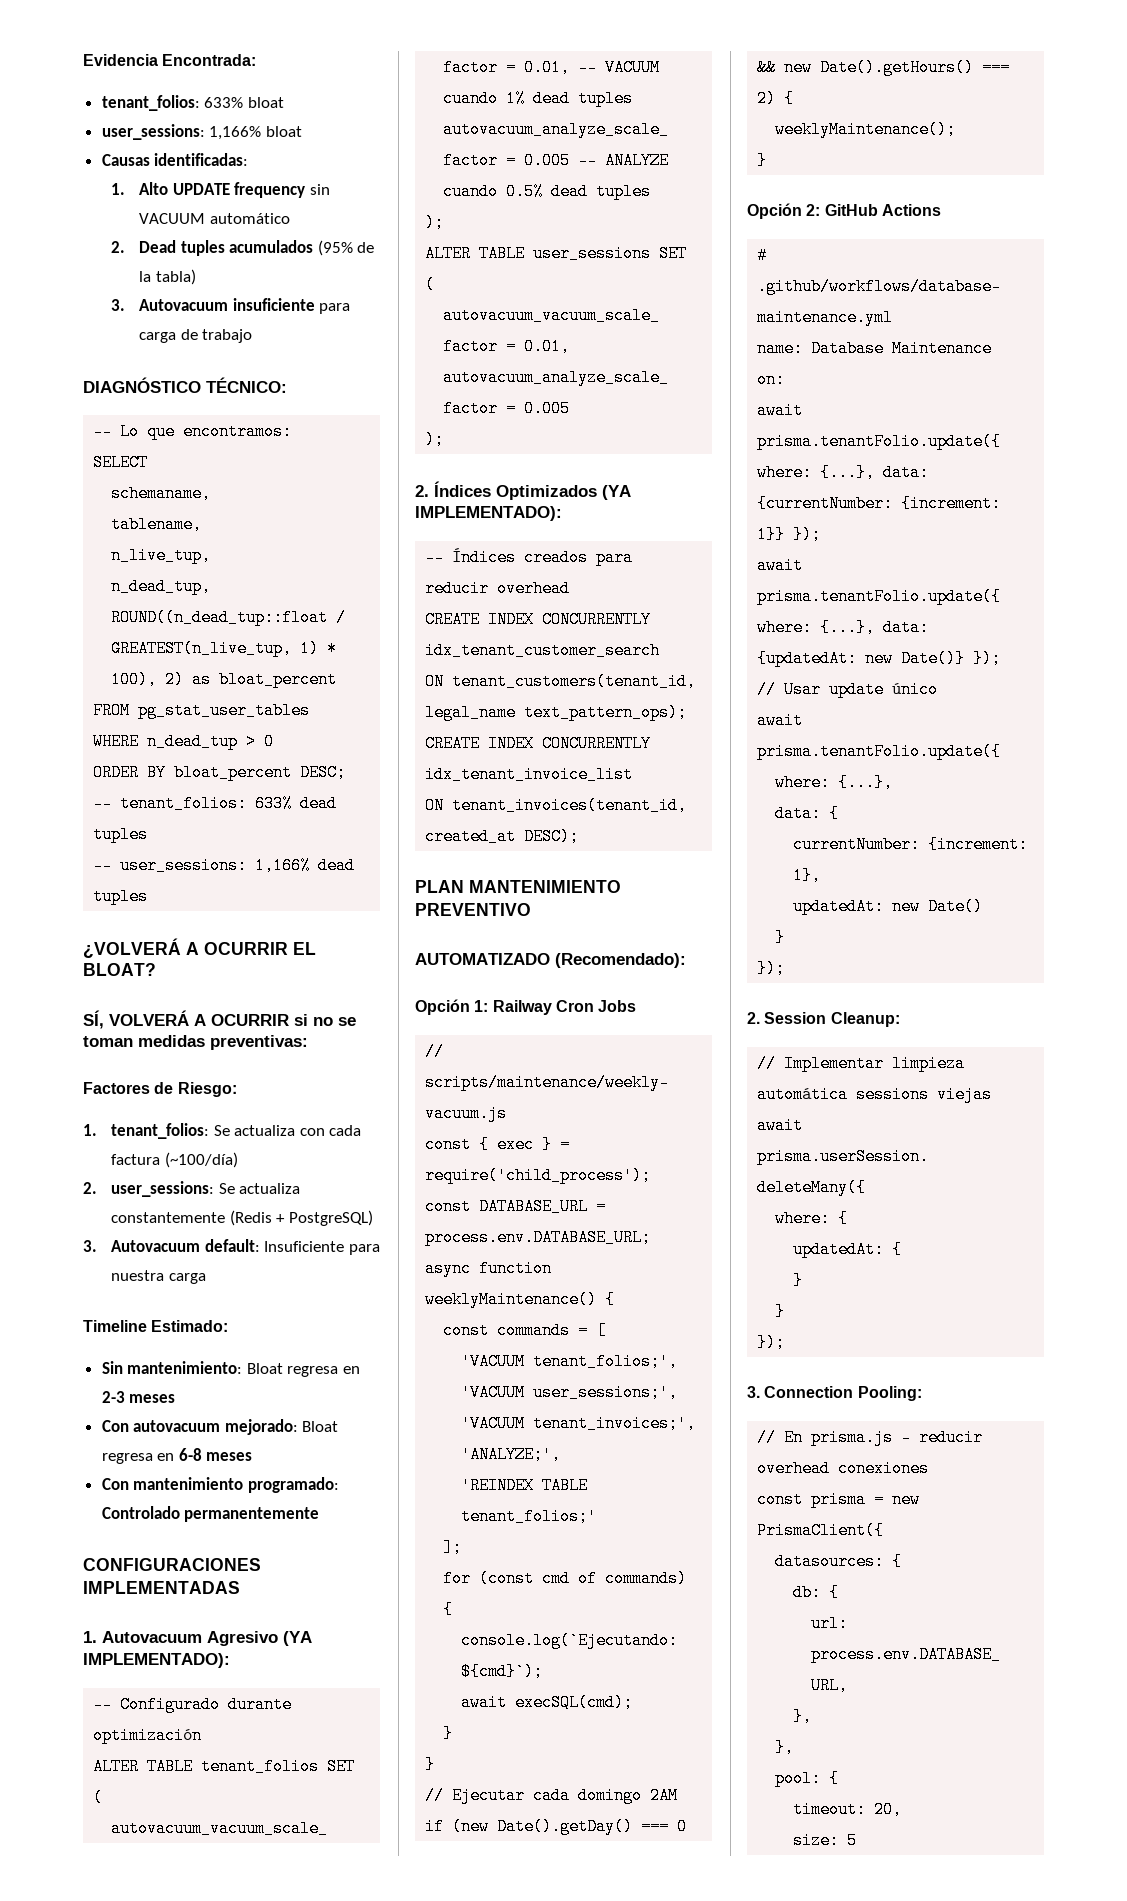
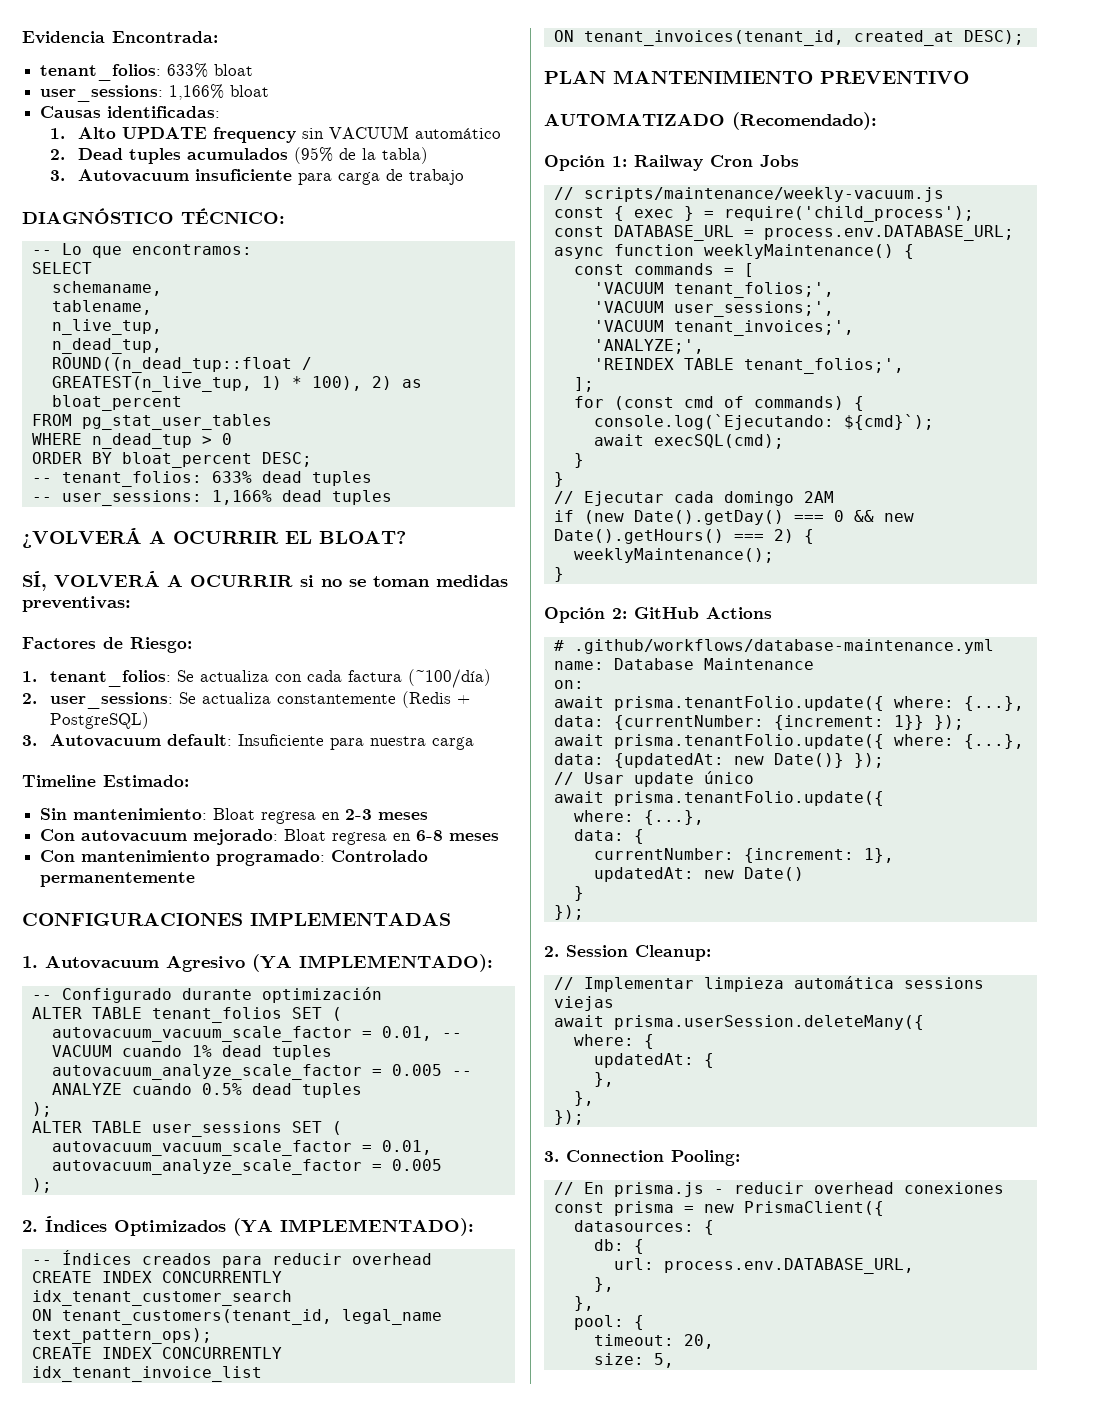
- 'REINDEX TABLE tenant_folios;'
+ 'REINDEX TABLE tenant_folios;',
  updatedAt: {
- }
- }
+ },
+ },
- size: 5
+ size: 5,

